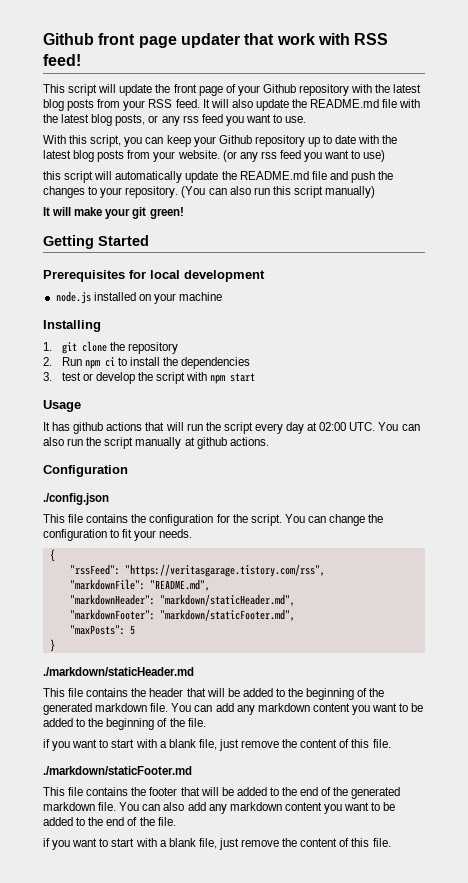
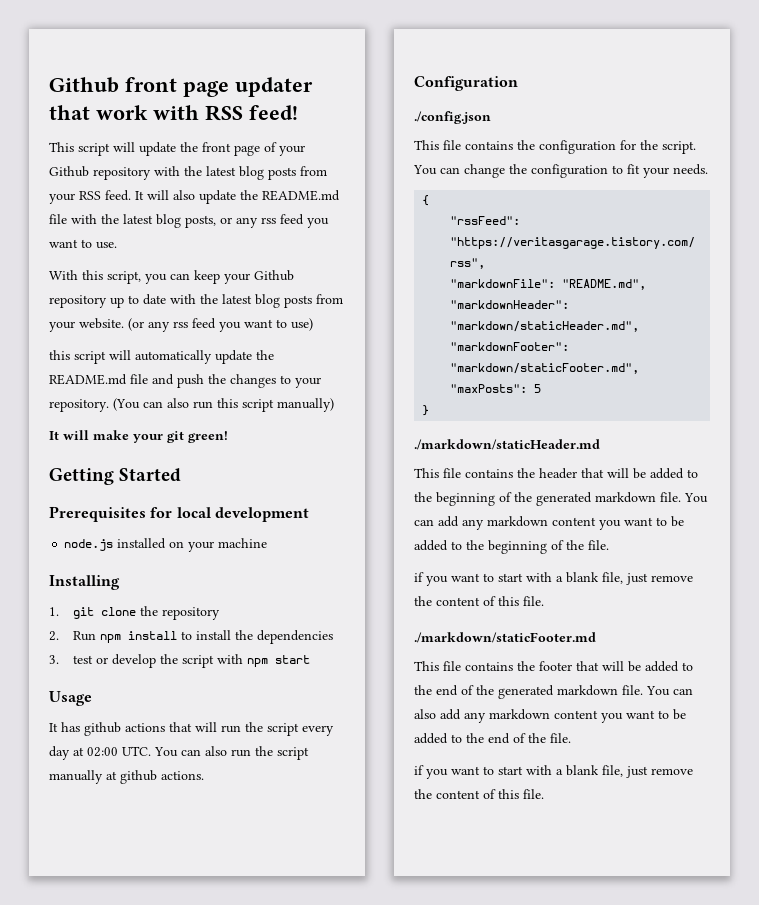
- 2. Run npm ci to install the dependencies
+ 2. Run npm install to install the dependencies

